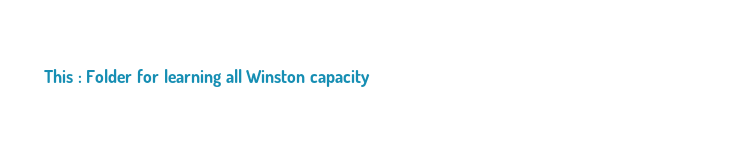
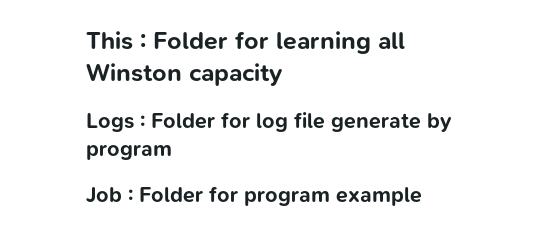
+ Logs : Folder for log file generate by program
+ Job : Folder for program example

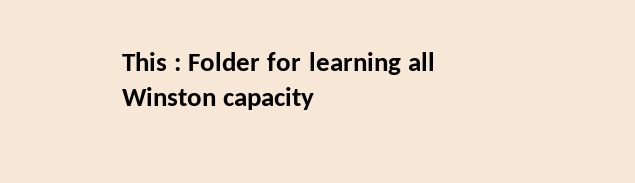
- Logs : Folder for log file generate by program
- Job : Folder for program example

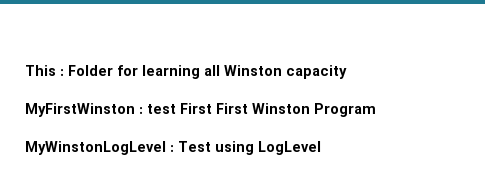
+ MyFirstWinston : test First First Winston Program
+ MyWinstonLogLevel : Test using LogLevel

